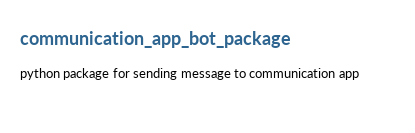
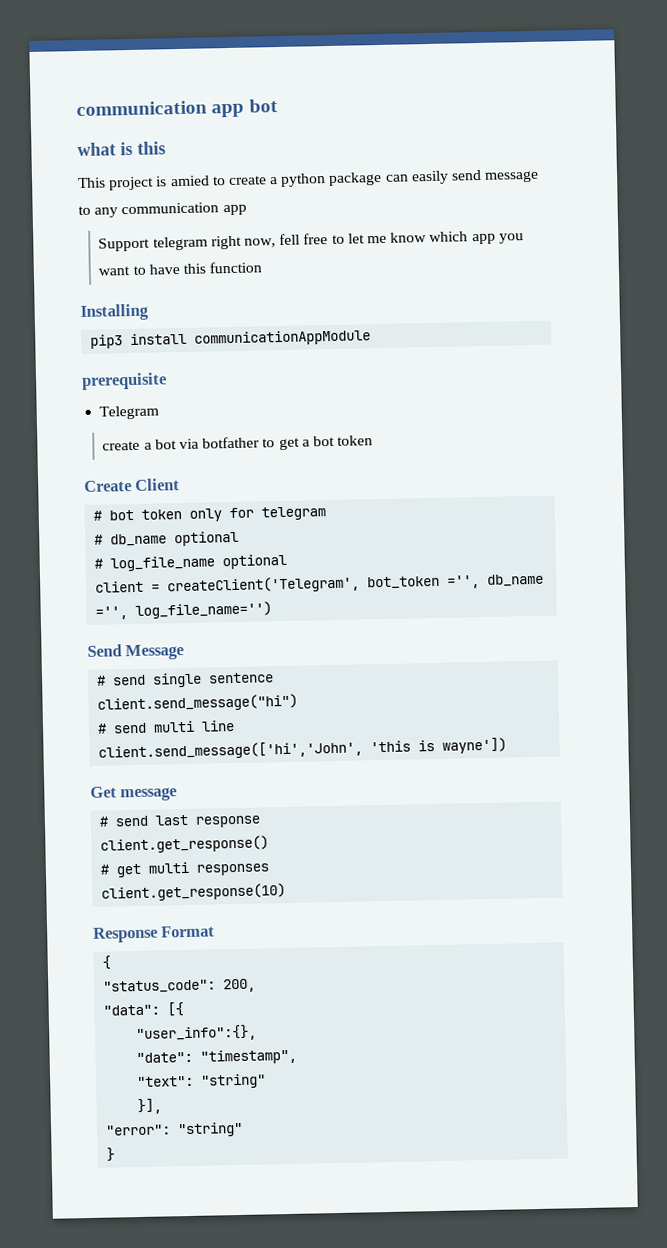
- communication_app_bot_package
- python package for sending message to communication app
+ communication app bot
+ what is this
+ This project is amied to create a python package can easily send message to any communication app
+ Support telegram right now, fell free to let me know which app you want to have this function
+ Installing
+ pip3 install communicationAppModule
+ prerequisite
+ Telegram
+ create a bot via botfather to get a bot token
+ Create Client
+ # bot token only for telegram
+ # db_name optional
+ # log_file_name optional
+ client = createClient('Telegram', bot_token ='', db_name ='', log_file_name='')
+ Send Message
+ # send single sentence
+ client.send_message("hi")
+ # send multi line
+ client.send_message(['hi','John', 'this is wayne'])
+ Get message
+ # send last response
+ client.get_response()
+ # get multi responses
+ client.get_response(10)
+ Response Format
+ {
+ "status_code": 200,
+ "data": [{
+ "user_info":{},
+ "date": "timestamp",
+ "text": "string"
+ }],
+ "error": "string"
+ }

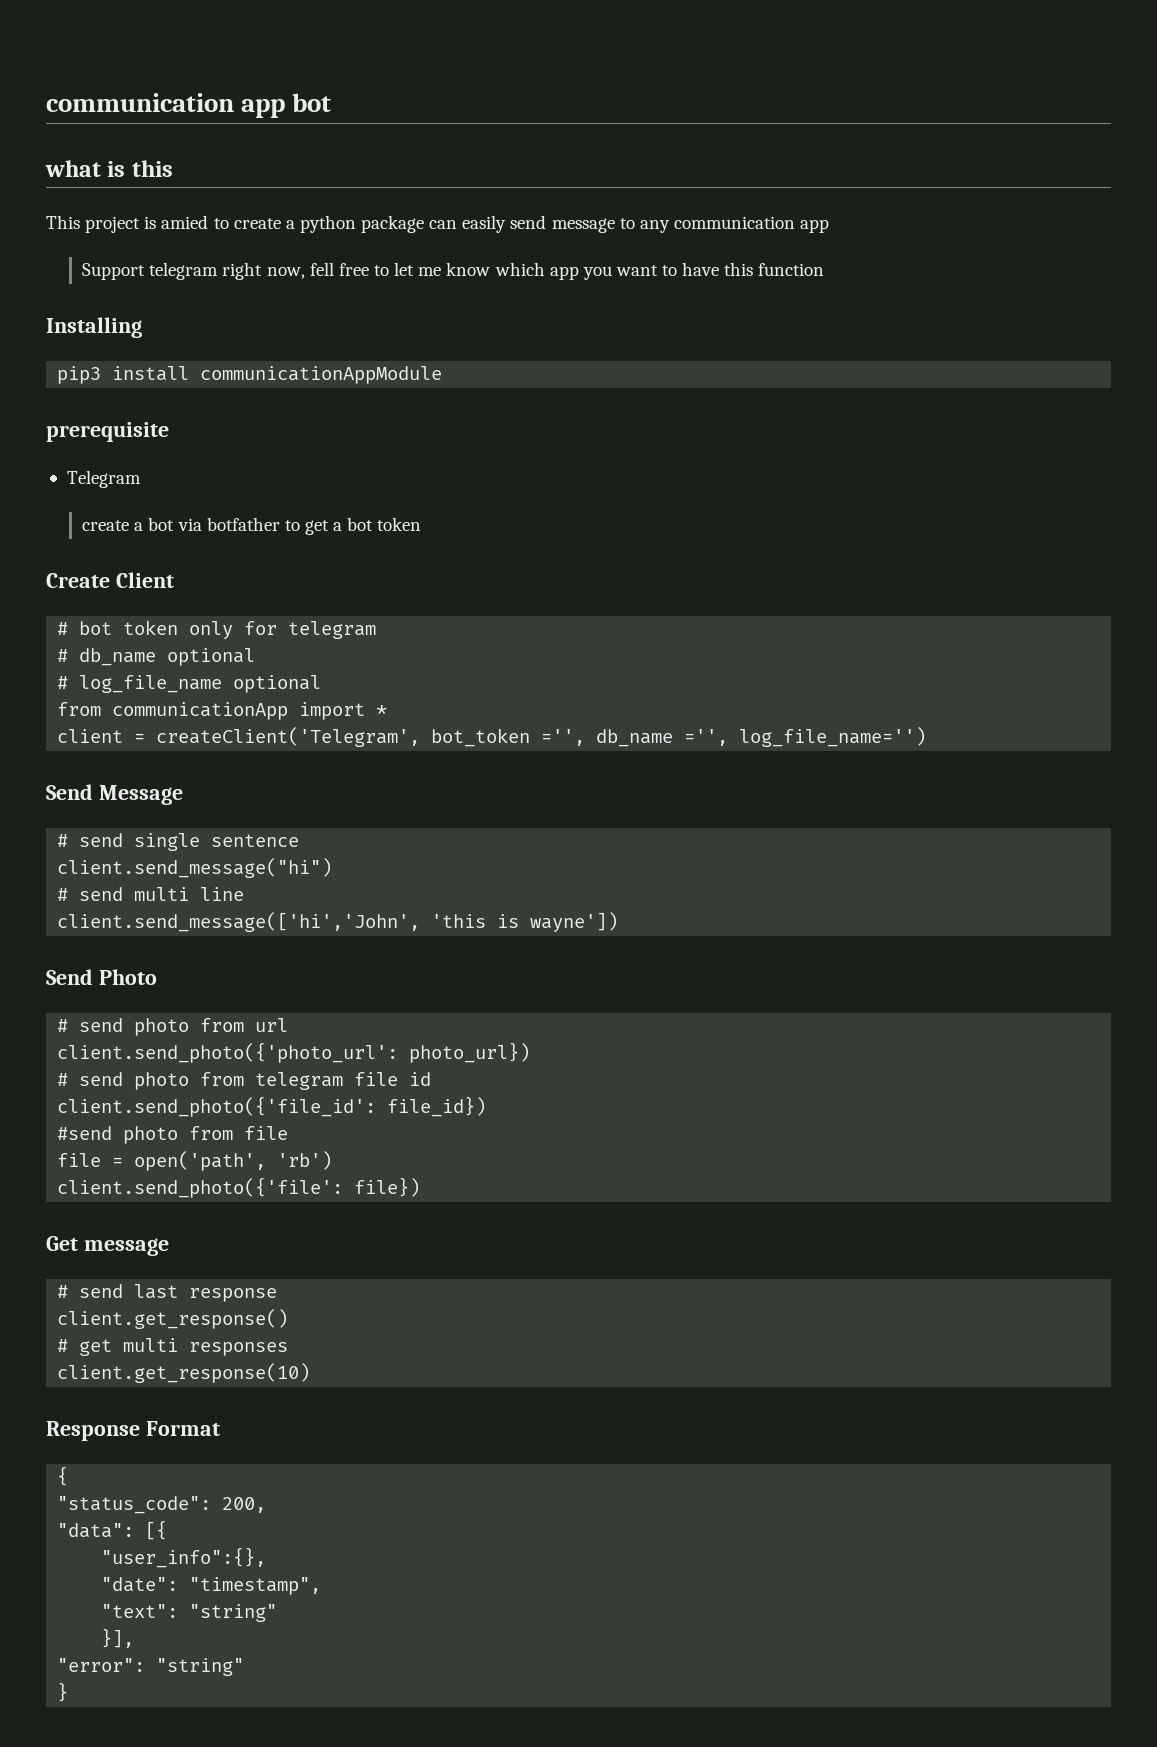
+ from communicationApp import *
+ Send Photo
+ # send photo from url
+ client.send_photo({'photo_url': photo_url})
+ # send photo from telegram file id
+ client.send_photo({'file_id': file_id})
+ #send photo from file
+ file = open('path', 'rb')
+ client.send_photo({'file': file})

